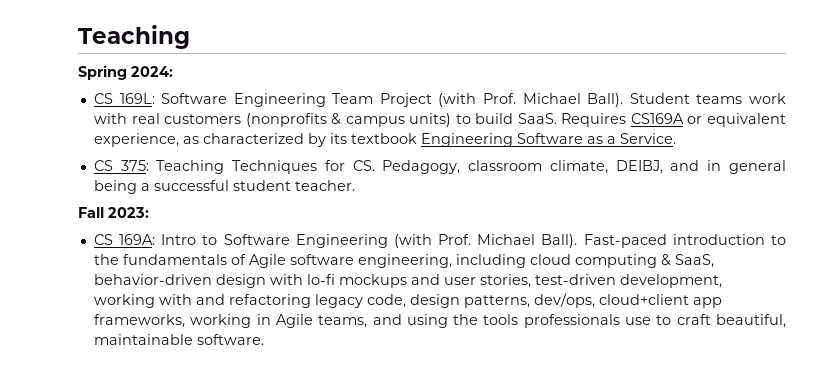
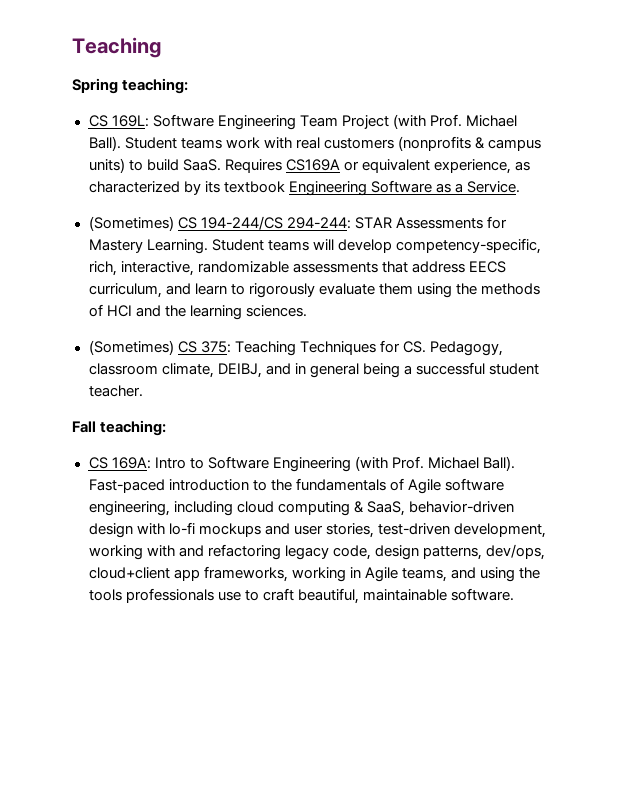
- Spring 2024:
+ Spring teaching:
- CS 375: Teaching Techniques for CS. Pedagogy, classroom climate, DEIBJ, and in general being a successful student teacher.
+ (Sometimes) CS 194-244/CS 294-244: STAR Assessments for Mastery Learning. Student teams will develop competency-specific, rich, interactive, randomizable assessments that address EECS curriculum, and learn to rigorously evaluate them using the methods of HCI and the learning sciences.
+ (Sometimes) CS 375: Teaching Techniques for CS. Pedagogy, classroom climate, DEIBJ, and in general being a successful student teacher.
- Fall 2023:
+ Fall teaching:

